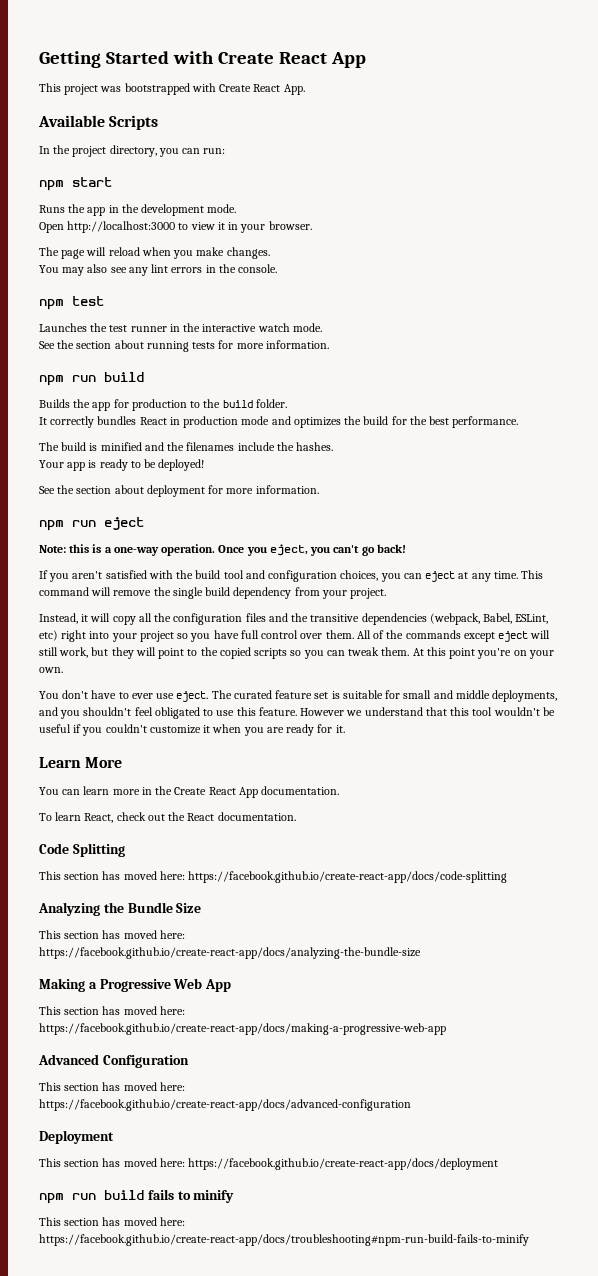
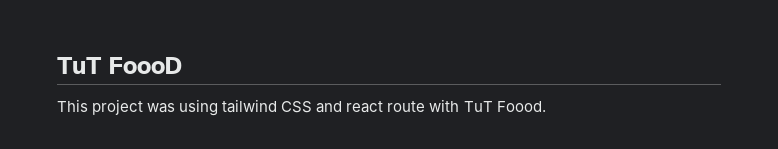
- Getting Started with Create React App
- This project was bootstrapped with Create React App.
- Available Scripts
- In the project directory, you can run:
- npm start
- Runs the app in the development mode.
- Open http://localhost:3000 to view it in your browser.
- The page will reload when you make changes.
- You may also see any lint errors in the console.
- npm test
- Launches the test runner in the interactive watch mode.
- See the section about running tests for more information.
- npm run build
- Builds the app for production to the build folder.
- It correctly bundles React in production mode and optimizes the build for the best performance.
- The build is minified and the filenames include the hashes.
- Your app is ready to be deployed!
- See the section about deployment for more information.
- npm run eject
- Note: this is a one-way operation. Once you eject, you can't go back!
- If you aren't satisfied with the build tool and configuration choices, you can eject at any time. This command will remove the single build dependency from your project.
- Instead, it will copy all the configuration files and the transitive dependencies (webpack, Babel, ESLint, etc) right into your project so you have full control over them. All of the commands except eject will still work, but they will point to the copied scripts so you can tweak them. At this point you're on your own.
- You don't have to ever use eject. The curated feature set is suitable for small and middle deployments, and you shouldn't feel obligated to use this feature. However we understand that this tool wouldn't be useful if you couldn't customize it when you are ready for it.
- Learn More
- You can learn more in the Create React App documentation.
- To learn React, check out the React documentation.
- Code Splitting
- This section has moved here: https://facebook.github.io/create-react-app/docs/code-splitting
- Analyzing the Bundle Size
- This section has moved here: https://facebook.github.io/create-react-app/docs/analyzing-the-bundle-size
- Making a Progressive Web App
- This section has moved here: https://facebook.github.io/create-react-app/docs/making-a-progressive-web-app
- Advanced Configuration
- This section has moved here: https://facebook.github.io/create-react-app/docs/advanced-configuration
- Deployment
- This section has moved here: https://facebook.github.io/create-react-app/docs/deployment
- npm run build fails to minify
- This section has moved here: https://facebook.github.io/create-react-app/docs/troubleshooting#npm-run-build-fails-to-minify
+ TuT FoooD
+ This project was using tailwind CSS and react route with TuT Foood.

